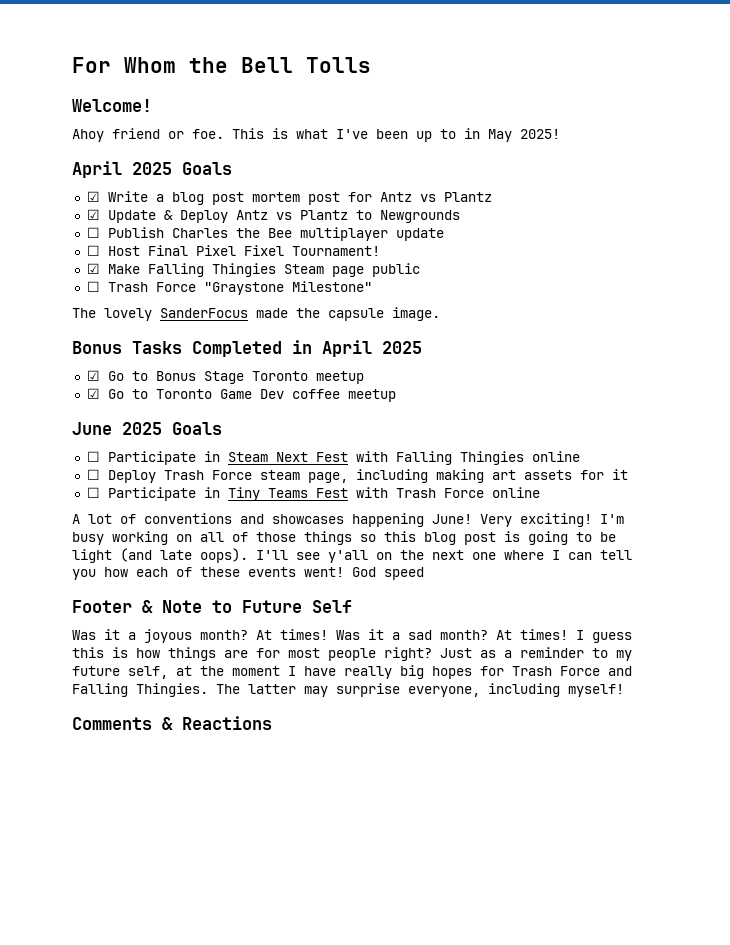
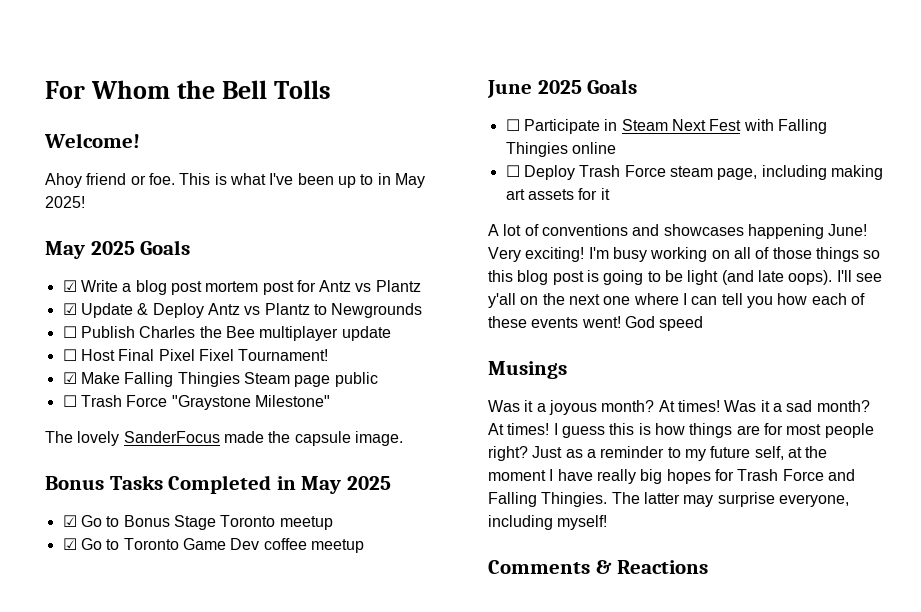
- April 2025 Goals
+ May 2025 Goals
- Bonus Tasks Completed in April 2025
+ Bonus Tasks Completed in May 2025
- ☐ Participate in Tiny Teams Fest with Trash Force online
- Footer & Note to Future Self
+ Musings

